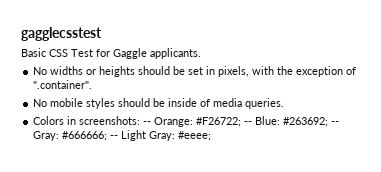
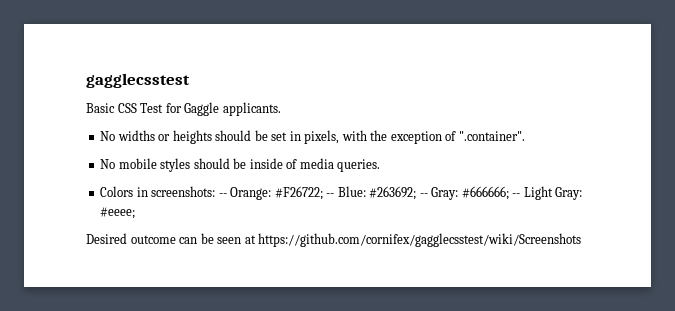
+ Desired outcome can be seen at https://github.com/cornifex/gagglecsstest/wiki/Screenshots

